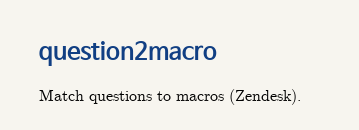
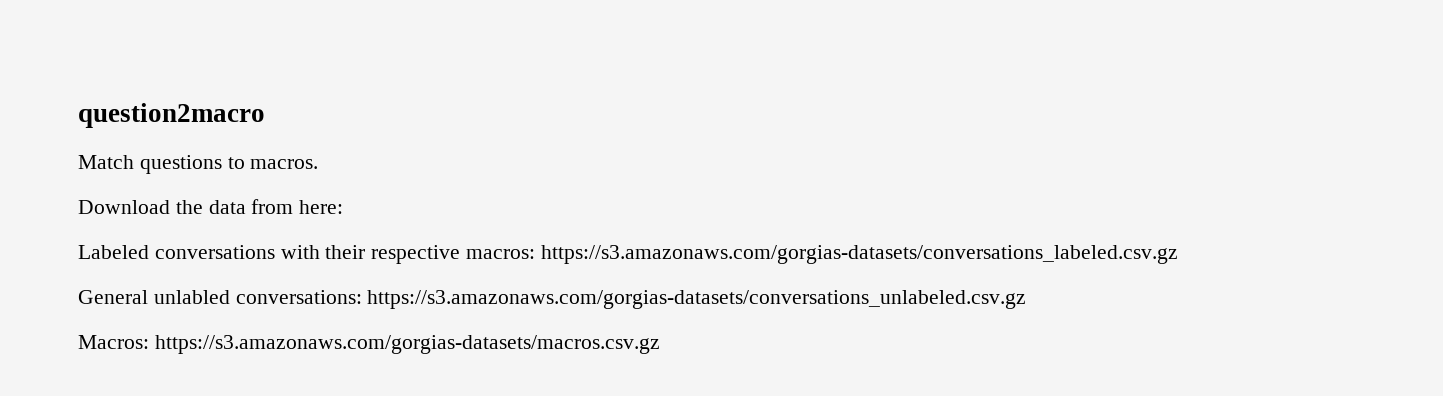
- Match questions to macros (Zendesk).
+ Match questions to macros.
+ Download the data from here:
+ Labeled conversations with their respective macros: https://s3.amazonaws.com/gorgias-datasets/conversations_labeled.csv.gz
+ General unlabled conversations: https://s3.amazonaws.com/gorgias-datasets/conversations_unlabeled.csv.gz
+ Macros: https://s3.amazonaws.com/gorgias-datasets/macros.csv.gz

